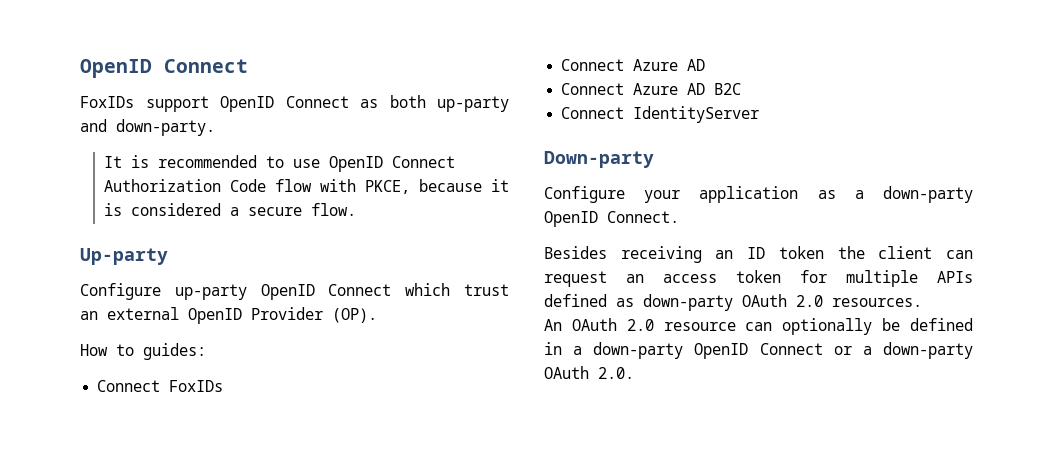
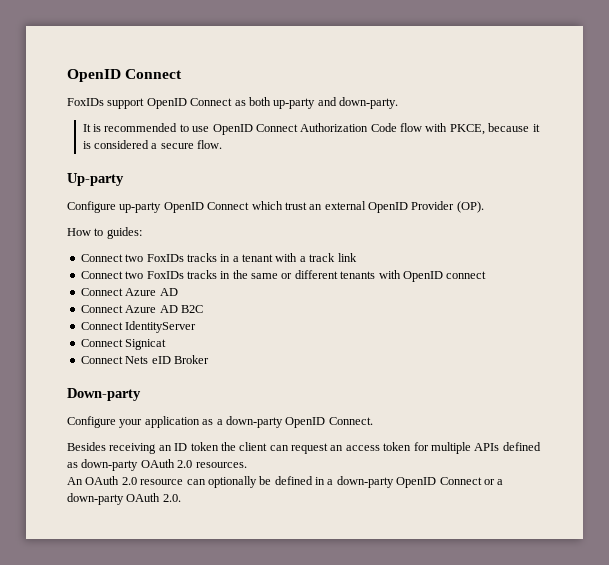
- Connect FoxIDs
+ Connect two FoxIDs tracks in a tenant with a track link
+ Connect two FoxIDs tracks in the same or different tenants with OpenID connect
+ Connect Signicat
+ Connect Nets eID Broker

